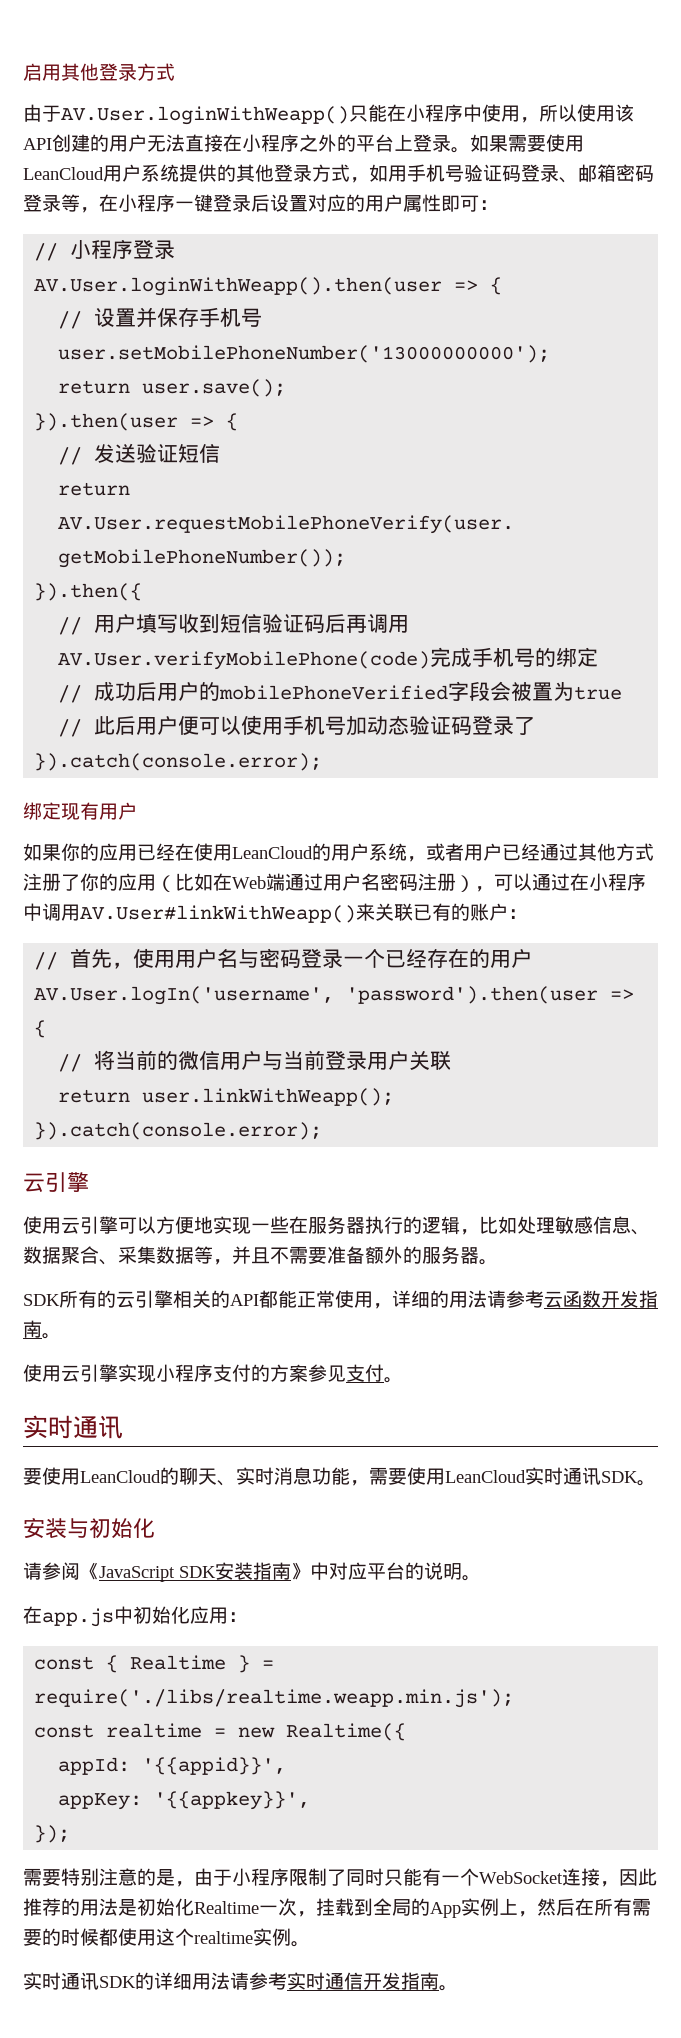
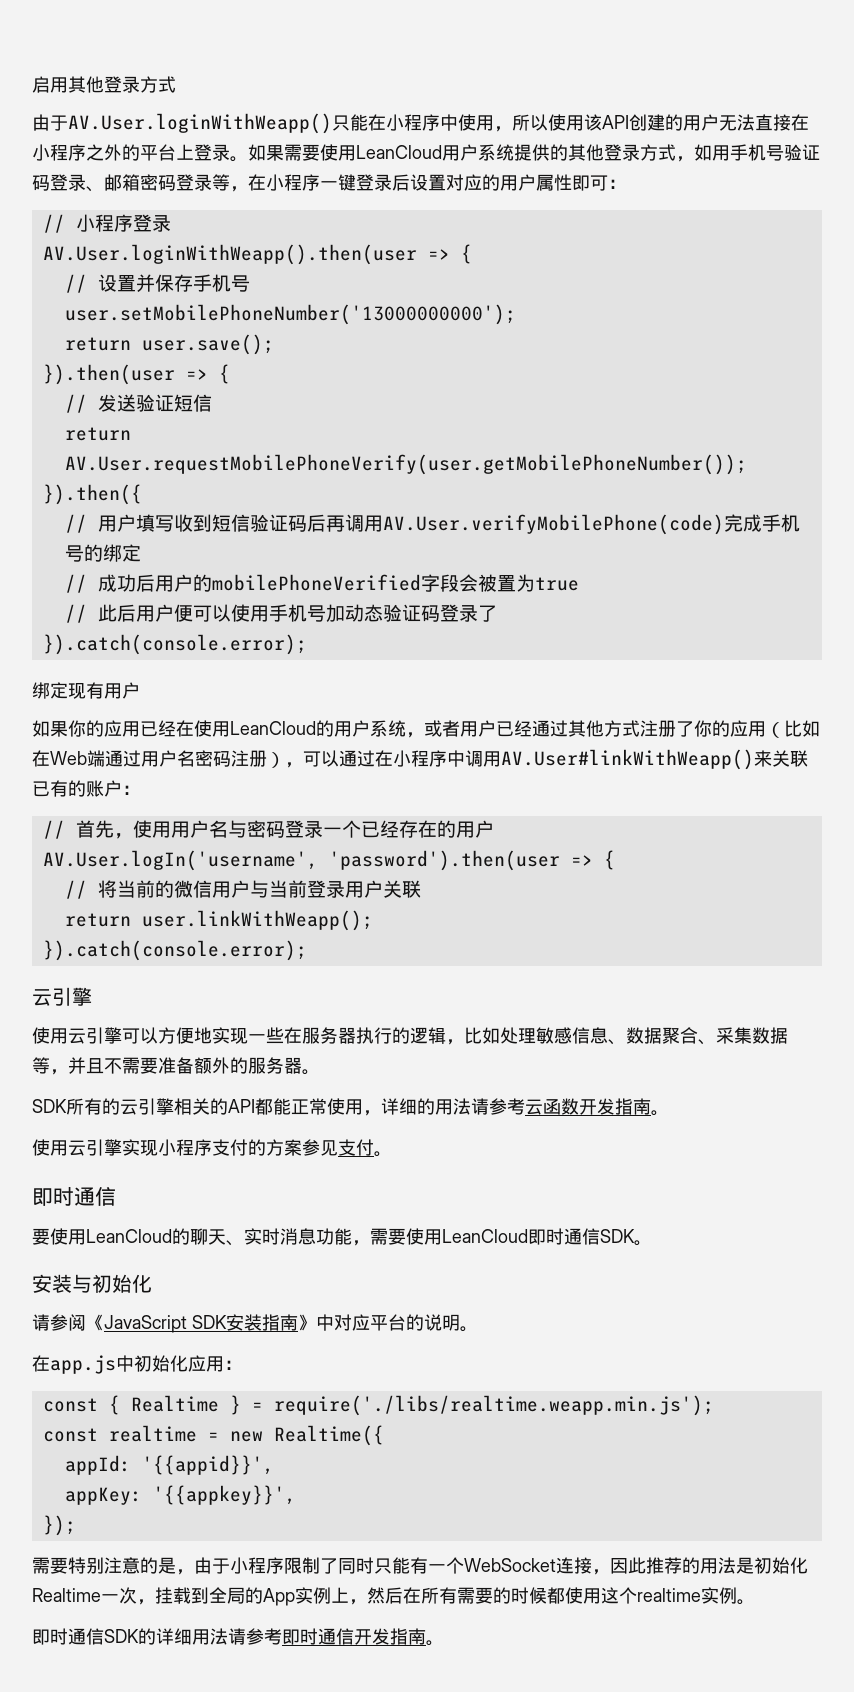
  使用云引擎实现小程序支付的方案参见支付。
- 实时通讯
+ 即时通信
- 要使用LeanCloud的聊天、实时消息功能，需要使用LeanCloud实时通讯SDK。
+ 要使用LeanCloud的聊天、实时消息功能，需要使用LeanCloud即时通信SDK。
- 实时通讯SDK的详细用法请参考实时通信开发指南。
+ 即时通信SDK的详细用法请参考即时通信开发指南。

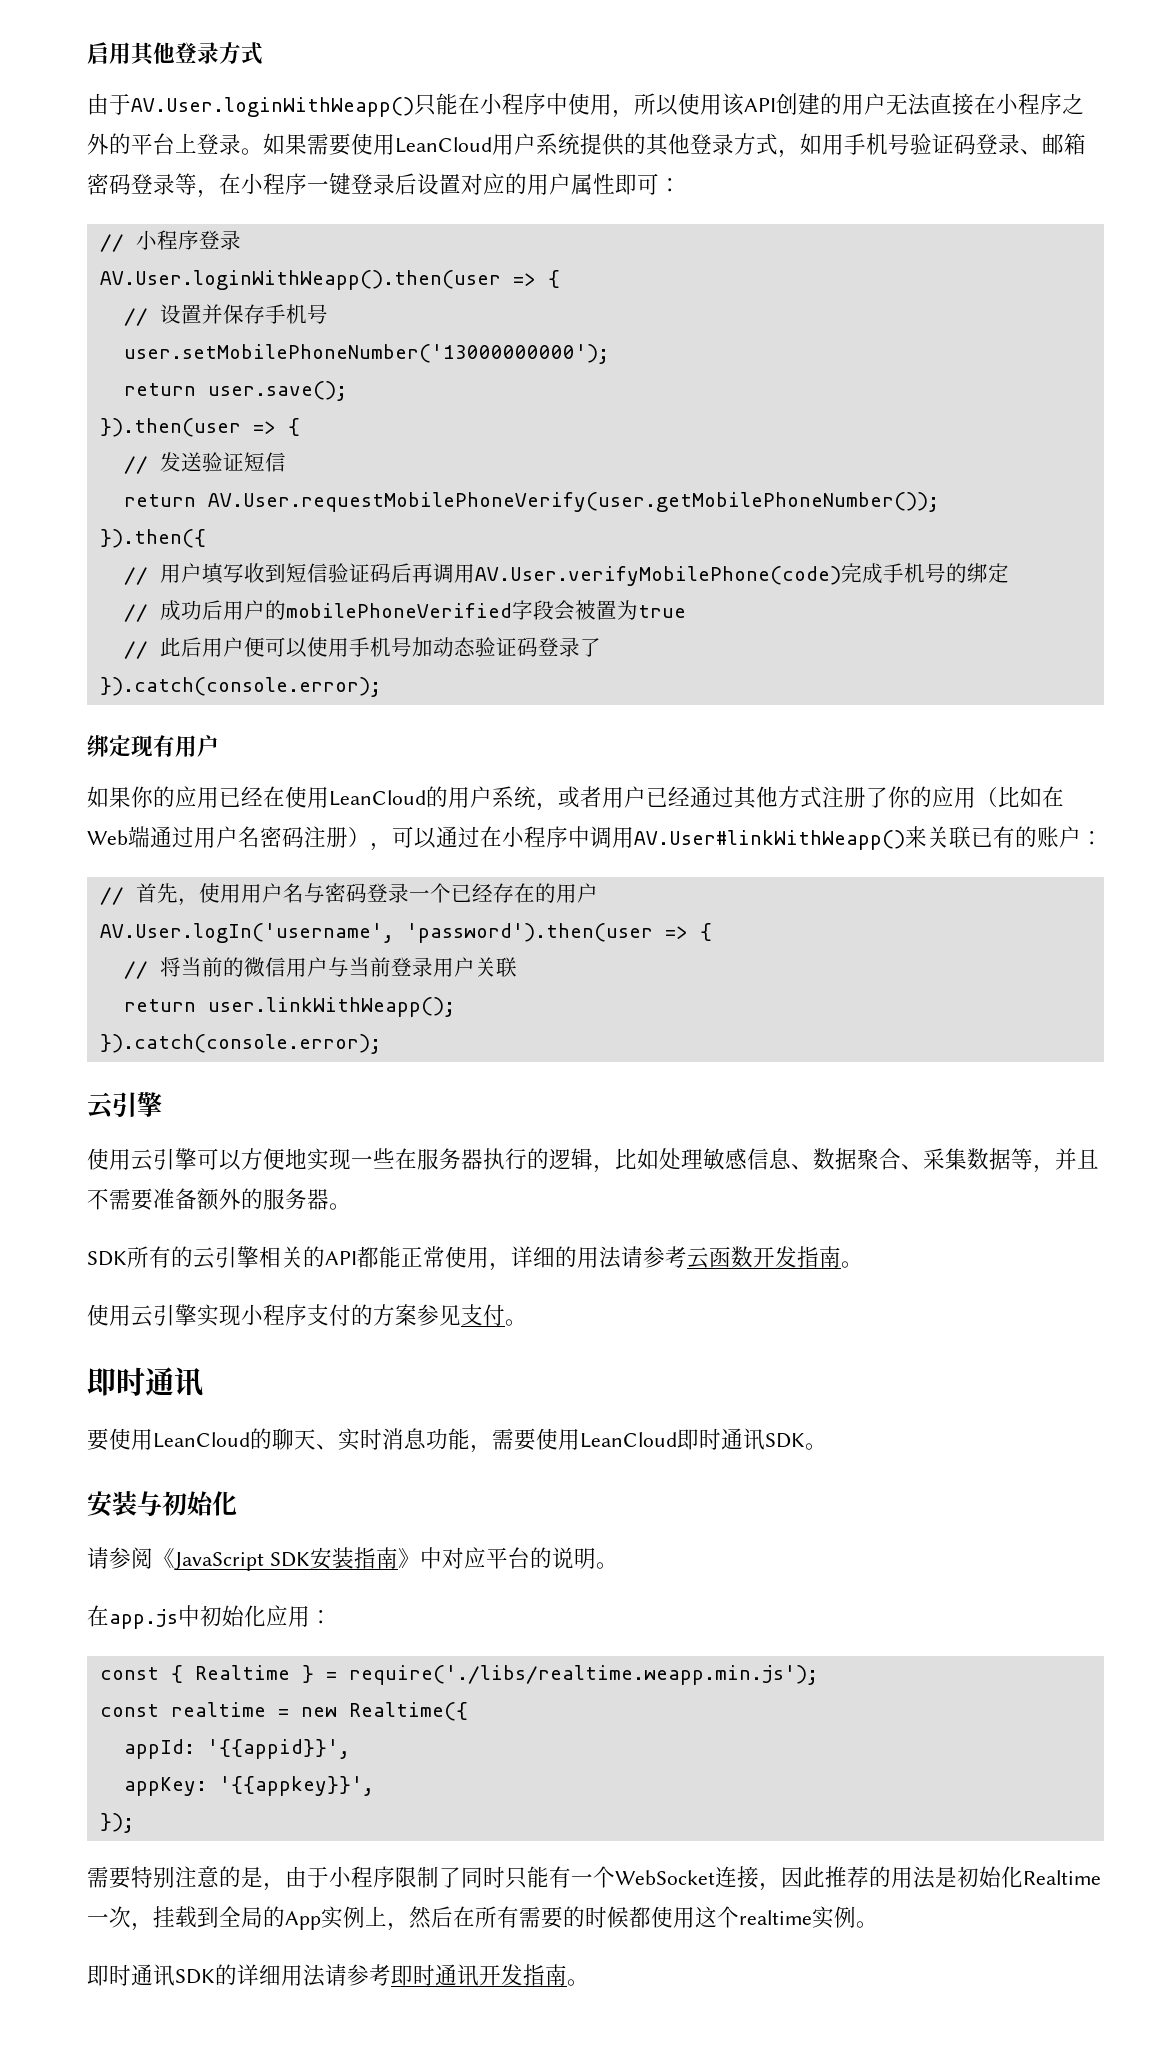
  使用云引擎实现小程序支付的方案参见支付。
- 即时通信
+ 即时通讯
- 要使用LeanCloud的聊天、实时消息功能，需要使用LeanCloud即时通信SDK。
+ 要使用LeanCloud的聊天、实时消息功能，需要使用LeanCloud即时通讯SDK。
- 即时通信SDK的详细用法请参考即时通信开发指南。
+ 即时通讯SDK的详细用法请参考即时通讯开发指南。

